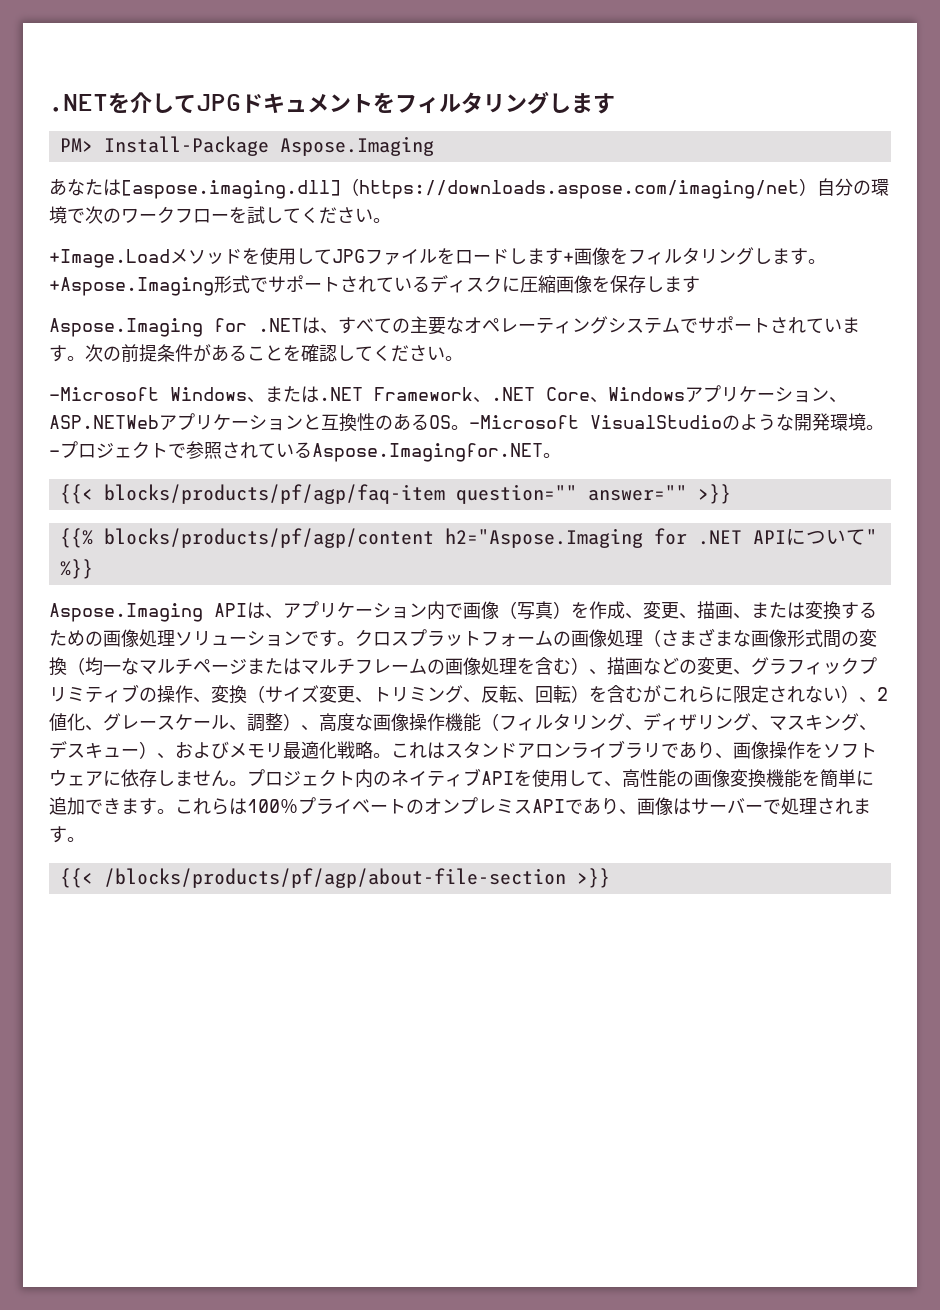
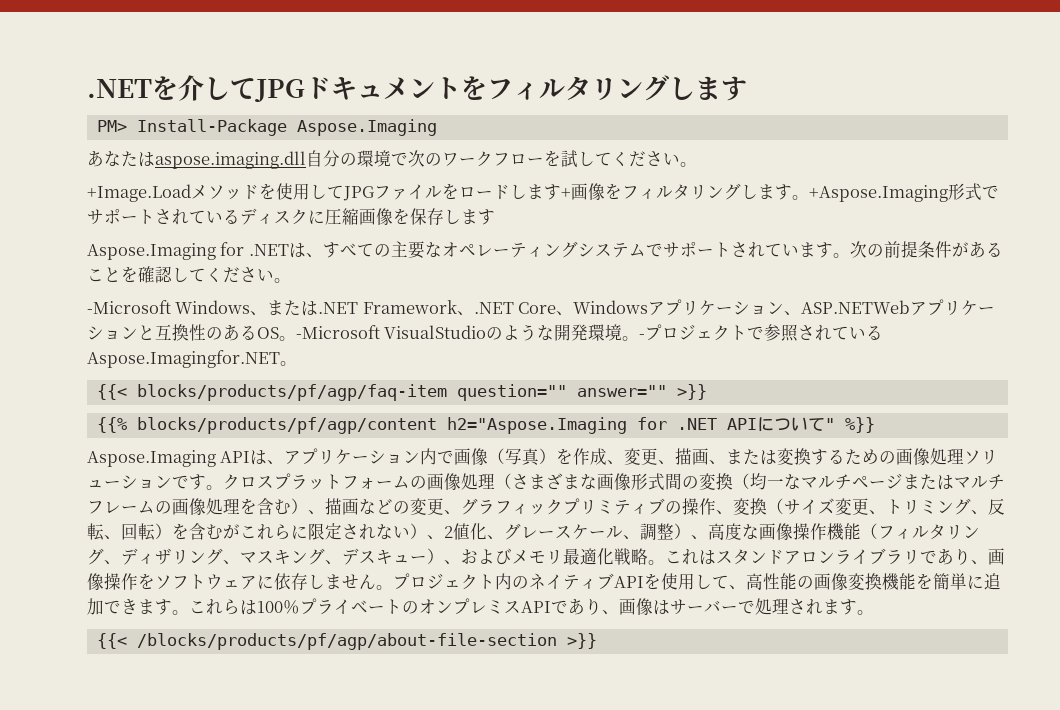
- あなたは[aspose.imaging.dll]（https://downloads.aspose.com/imaging/net）自分の環境で次のワークフローを試してください。
+ あなたはaspose.imaging.dll自分の環境で次のワークフローを試してください。

